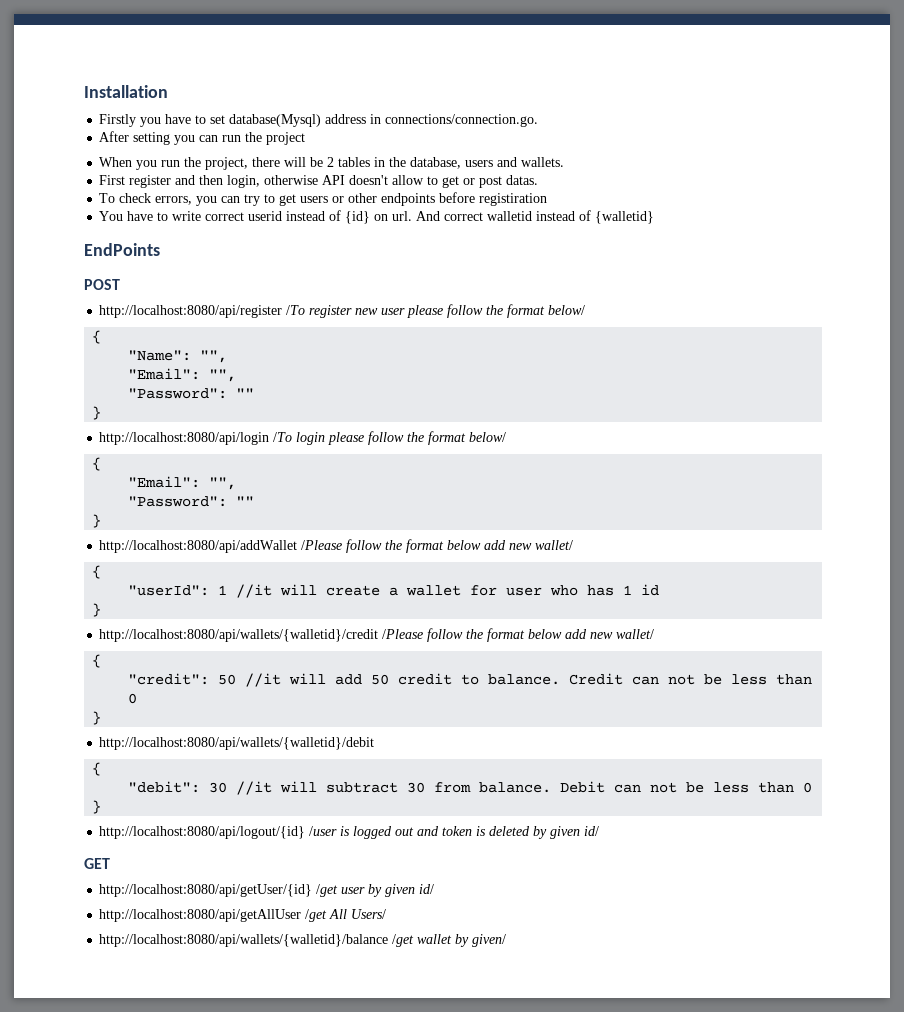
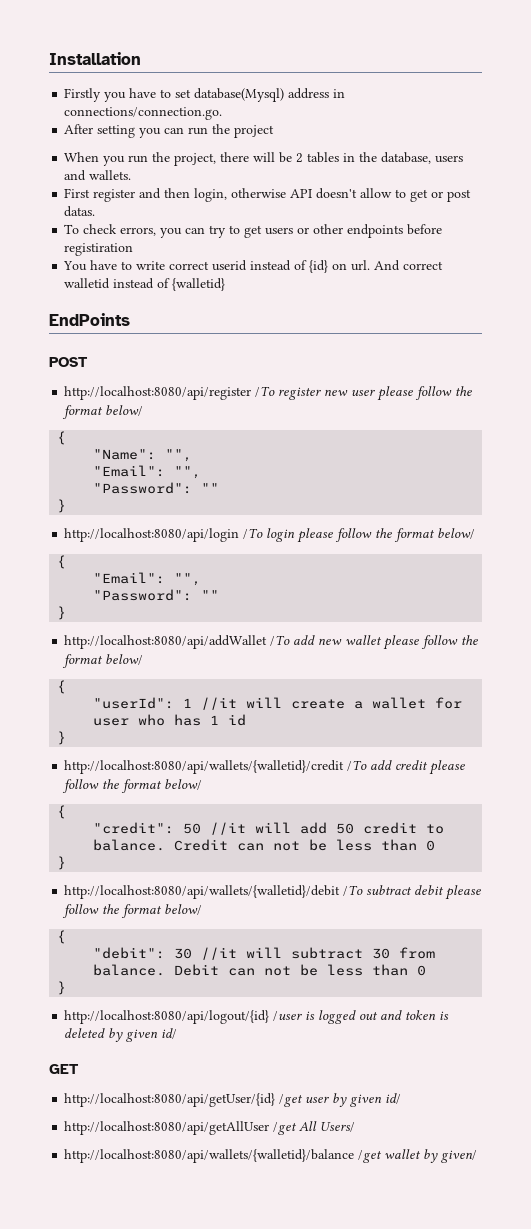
- http://localhost:8080/api/addWallet /Please follow the format below add new wallet/
+ http://localhost:8080/api/addWallet /To add new wallet please follow the format below/
- http://localhost:8080/api/wallets/{walletid}/credit /Please follow the format below add new wallet/
+ http://localhost:8080/api/wallets/{walletid}/credit /To add credit please follow the format below/
- http://localhost:8080/api/wallets/{walletid}/debit
+ http://localhost:8080/api/wallets/{walletid}/debit /To subtract debit please follow the format below/

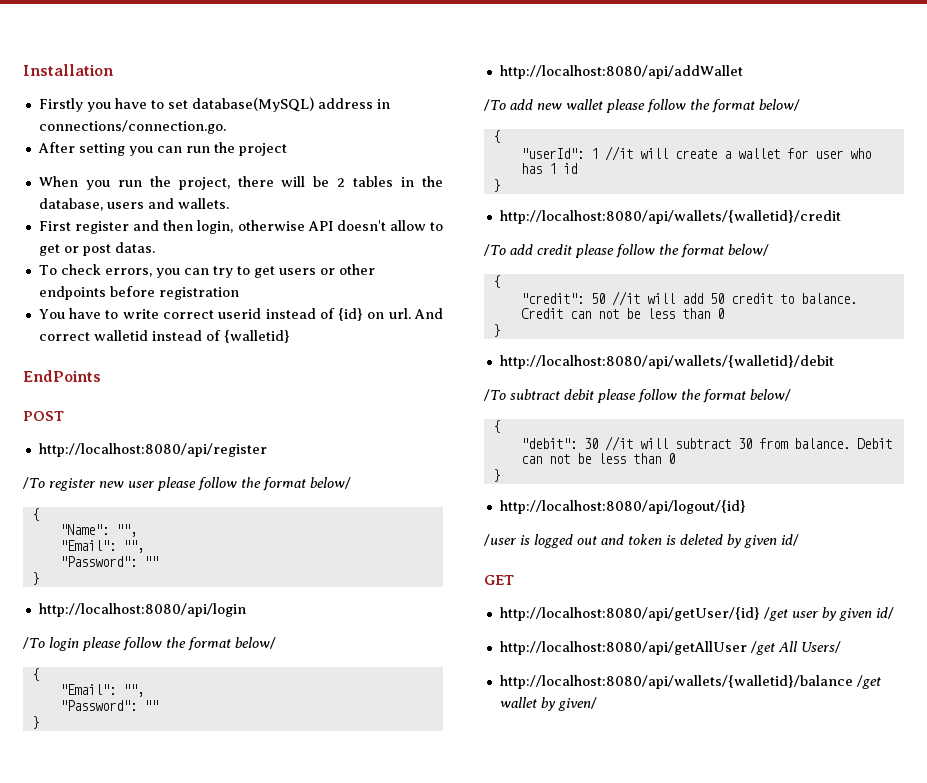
- Firstly you have to set database(Mysql) address in connections/connection.go.
+ Firstly you have to set database(MySQL) address in connections/connection.go.
- To check errors, you can try to get users or other endpoints before registiration
+ To check errors, you can try to get users or other endpoints before registration
- http://localhost:8080/api/register /To register new user please follow the format below/
+ http://localhost:8080/api/register
+ /To register new user please follow the format below/
- http://localhost:8080/api/login /To login please follow the format below/
+ http://localhost:8080/api/login
+ /To login please follow the format below/
- http://localhost:8080/api/addWallet /To add new wallet please follow the format below/
+ http://localhost:8080/api/addWallet
+ /To add new wallet please follow the format below/
- http://localhost:8080/api/wallets/{walletid}/credit /To add credit please follow the format below/
+ http://localhost:8080/api/wallets/{walletid}/credit
+ /To add credit please follow the format below/
- http://localhost:8080/api/wallets/{walletid}/debit /To subtract debit please follow the format below/
+ http://localhost:8080/api/wallets/{walletid}/debit
+ /To subtract debit please follow the format below/
- http://localhost:8080/api/logout/{id} /user is logged out and token is deleted by given id/
+ http://localhost:8080/api/logout/{id}
+ /user is logged out and token is deleted by given id/

